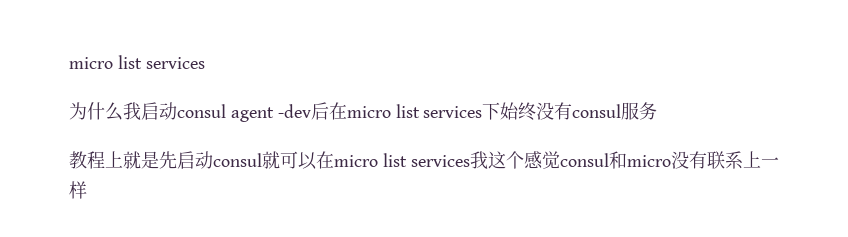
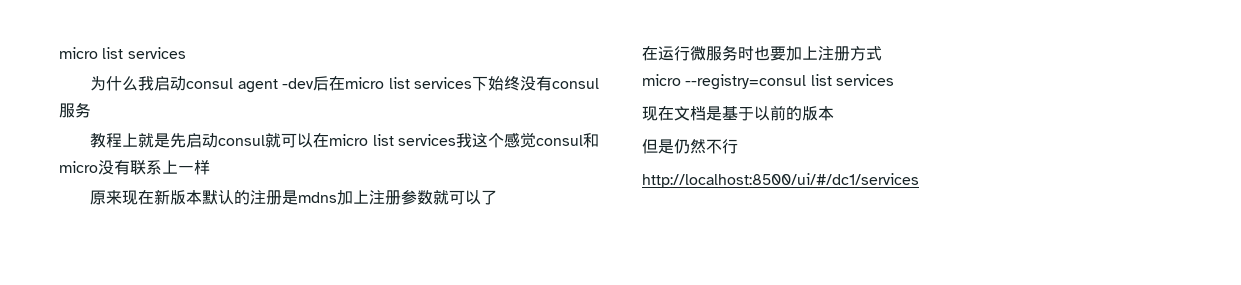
+ 原来现在新版本默认的注册是mdns加上注册参数就可以了
+ 在运行微服务时也要加上注册方式
+ micro --registry=consul list services
+ 现在文档是基于以前的版本
+ 但是仍然不行
+ http://localhost:8500/ui/#/dc1/services

